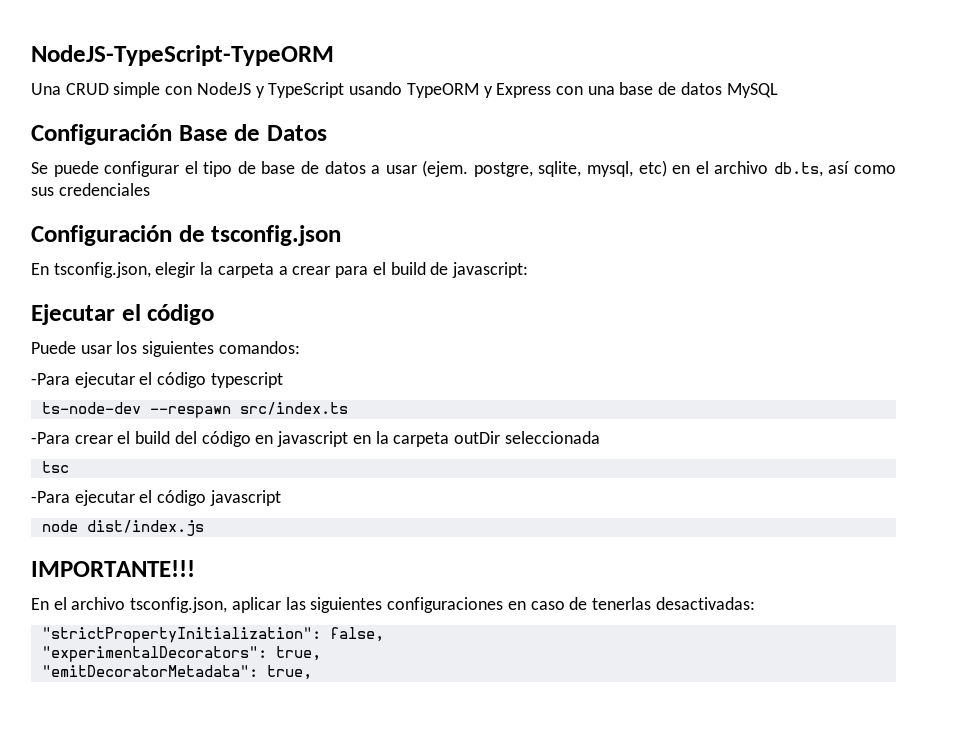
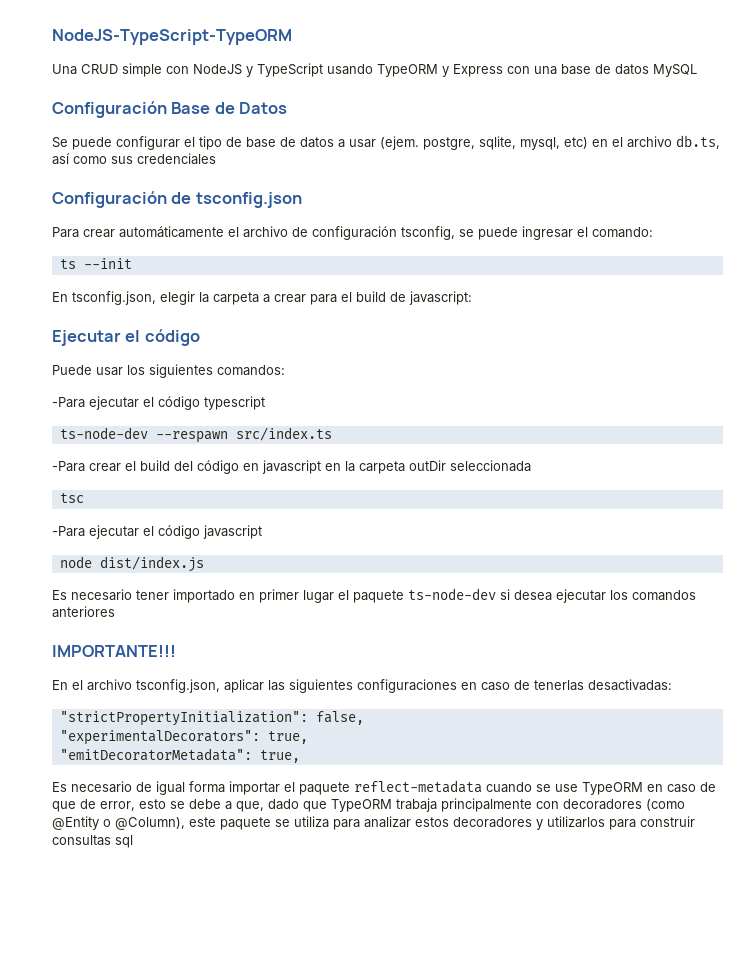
+ Para crear automáticamente el archivo de configuración tsconfig, se puede ingresar el comando:
+ ts --init
+ Es necesario tener importado en primer lugar el paquete ts-node-dev si desea ejecutar los comandos anteriores
+ Es necesario de igual forma importar el paquete reflect-metadata cuando se use TypeORM en caso de que de error, esto se debe a que, dado que TypeORM trabaja principalmente con decoradores (como @Entity o @Column), este paquete se utiliza para analizar estos decoradores y utilizarlos para construir consultas sql

